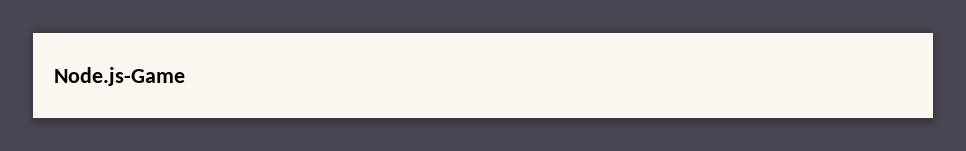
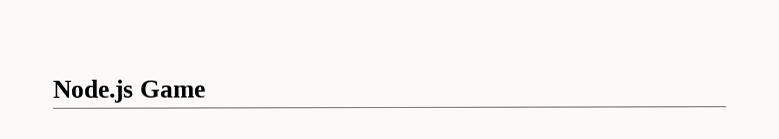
- Node.js-Game
+ Node.js Game

